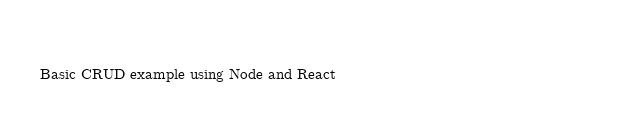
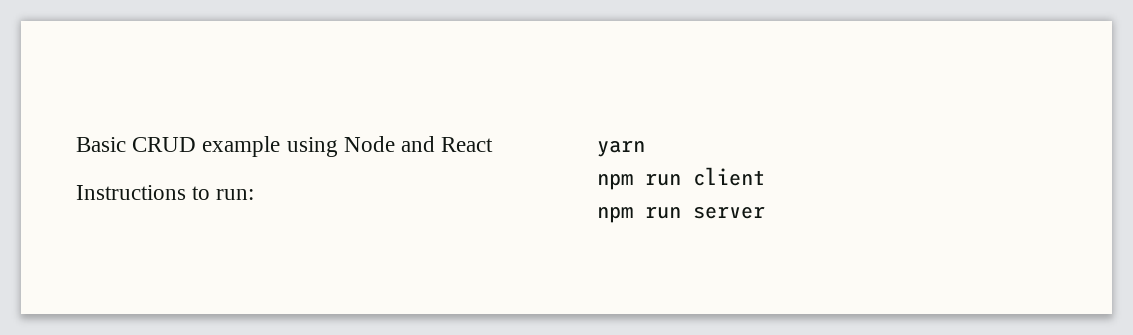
+ Instructions to run:
+ yarn
+ npm run client
+ npm run server

